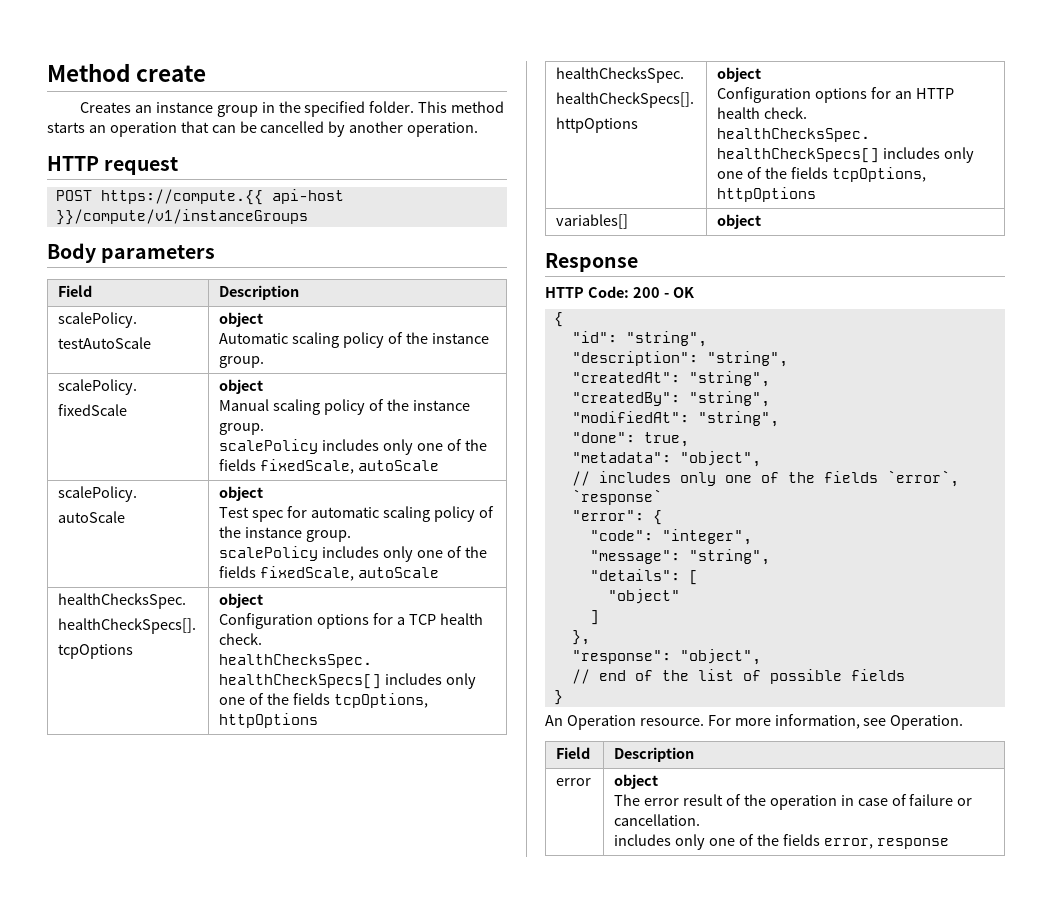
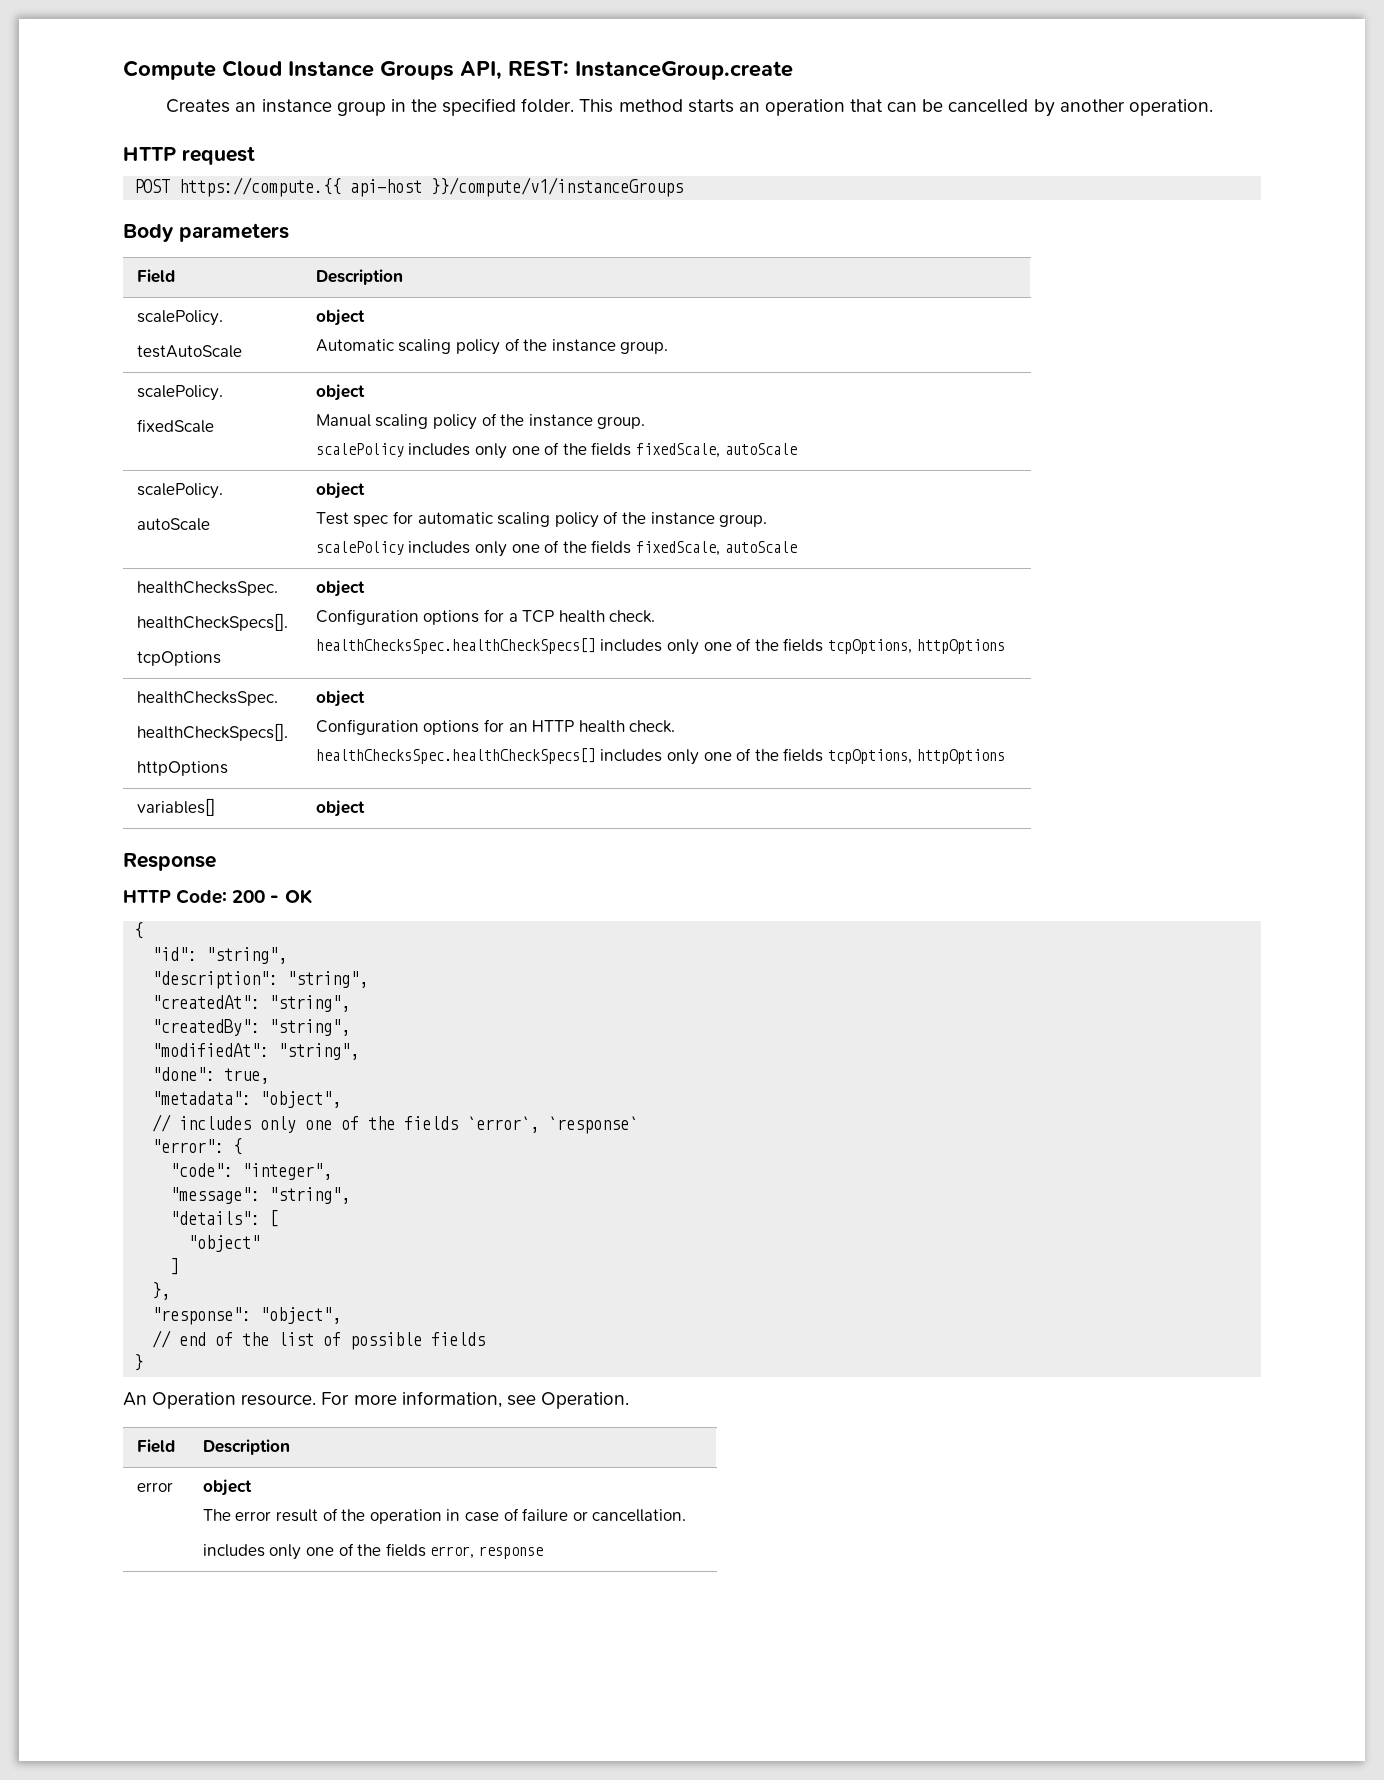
- Method create
+ Compute Cloud Instance Groups API, REST: InstanceGroup.create

